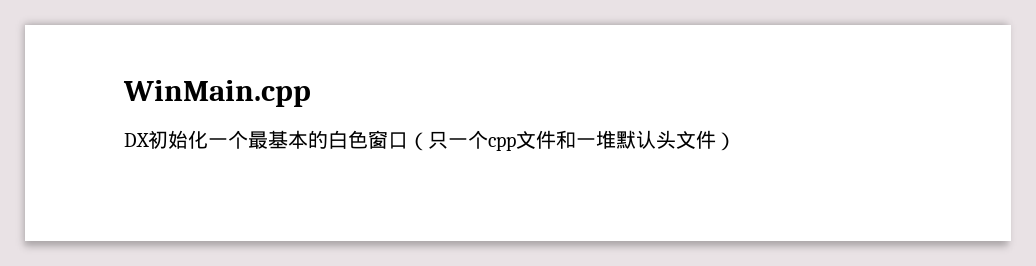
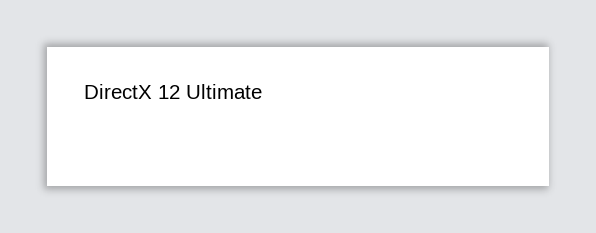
- WinMain.cpp
- DX初始化一个最基本的白色窗口（只一个cpp文件和一堆默认头文件）
+ DirectX 12 Ultimate

